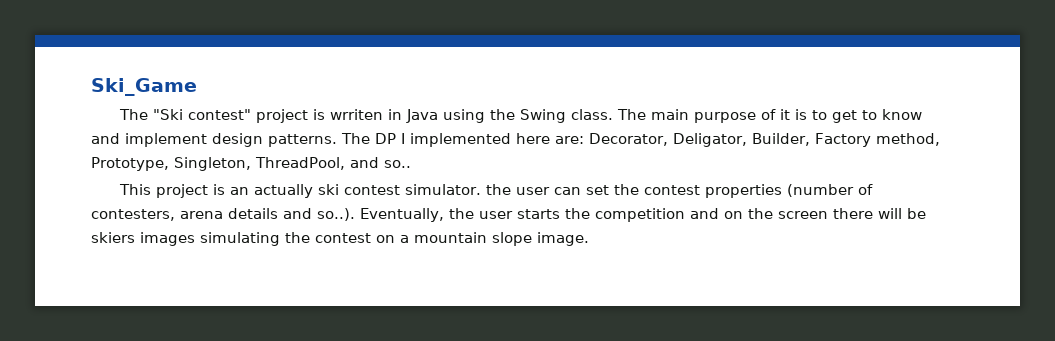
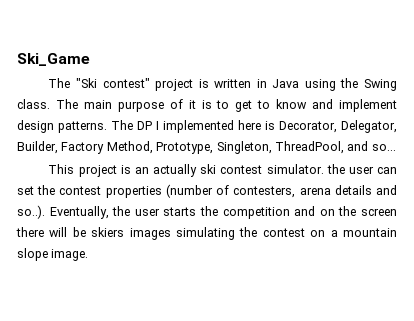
- The "Ski contest" project is wrriten in Java using the Swing class.
+ The "Ski contest" project is written in Java using the Swing class.
- The DP I implemented here are: Decorator, Deligator, Builder, Factory method, Prototype, Singleton, ThreadPool, and so..
+ The DP I implemented here is Decorator, Delegator, Builder, Factory Method, Prototype, Singleton, ThreadPool, and so...

